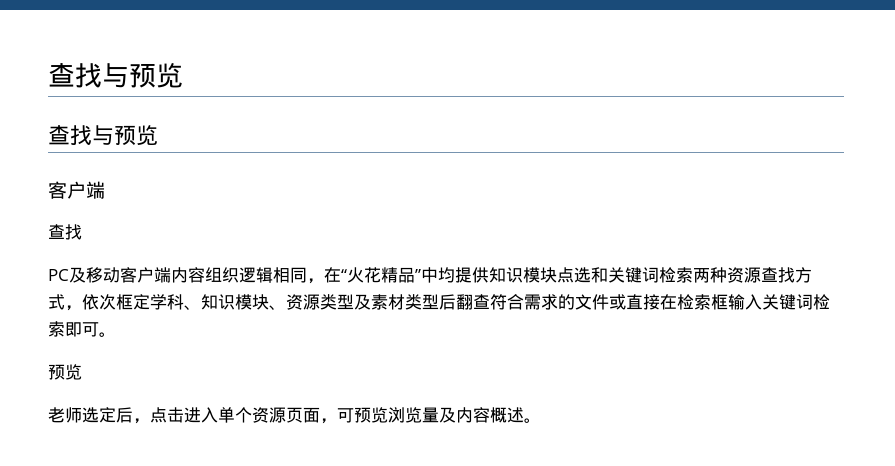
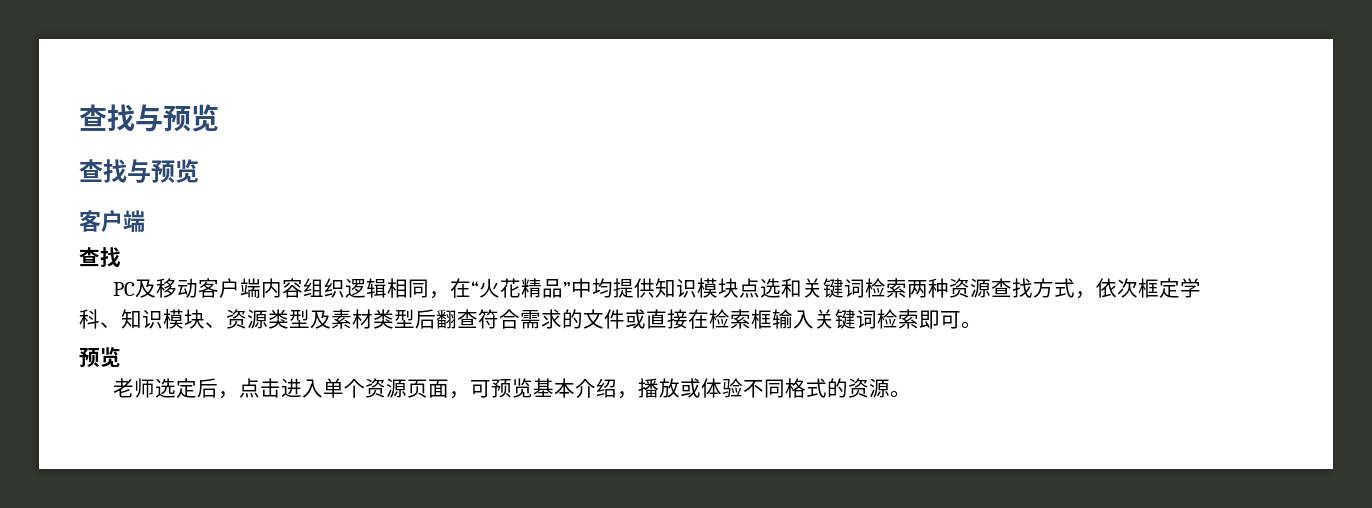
- 老师选定后，点击进入单个资源页面，可预览浏览量及内容概述。
+ 老师选定后，点击进入单个资源页面，可预览基本介绍，播放或体验不同格式的资源。

